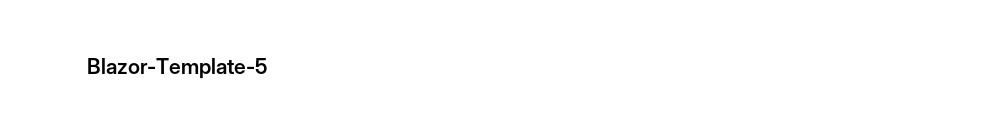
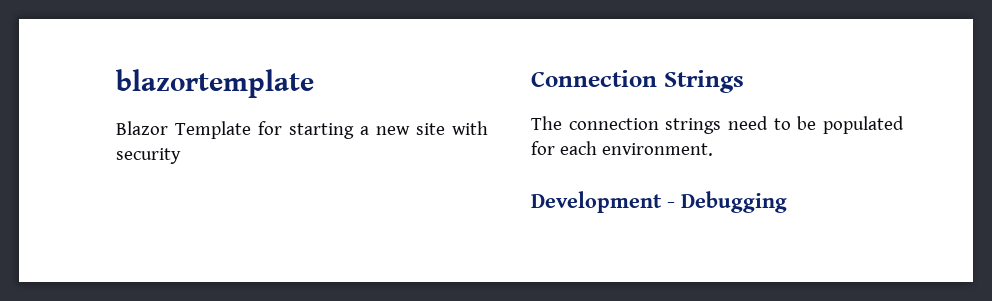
- Blazor-Template-5
+ blazortemplate
+ Blazor Template for starting a new site with security
+ Connection Strings
+ The connection strings need to be populated for each environment.
+ Development - Debugging

